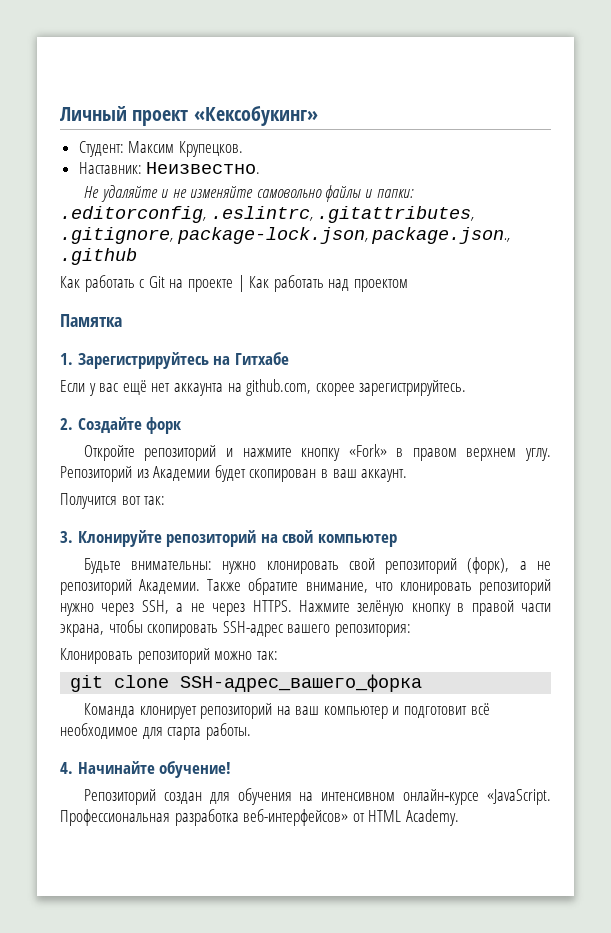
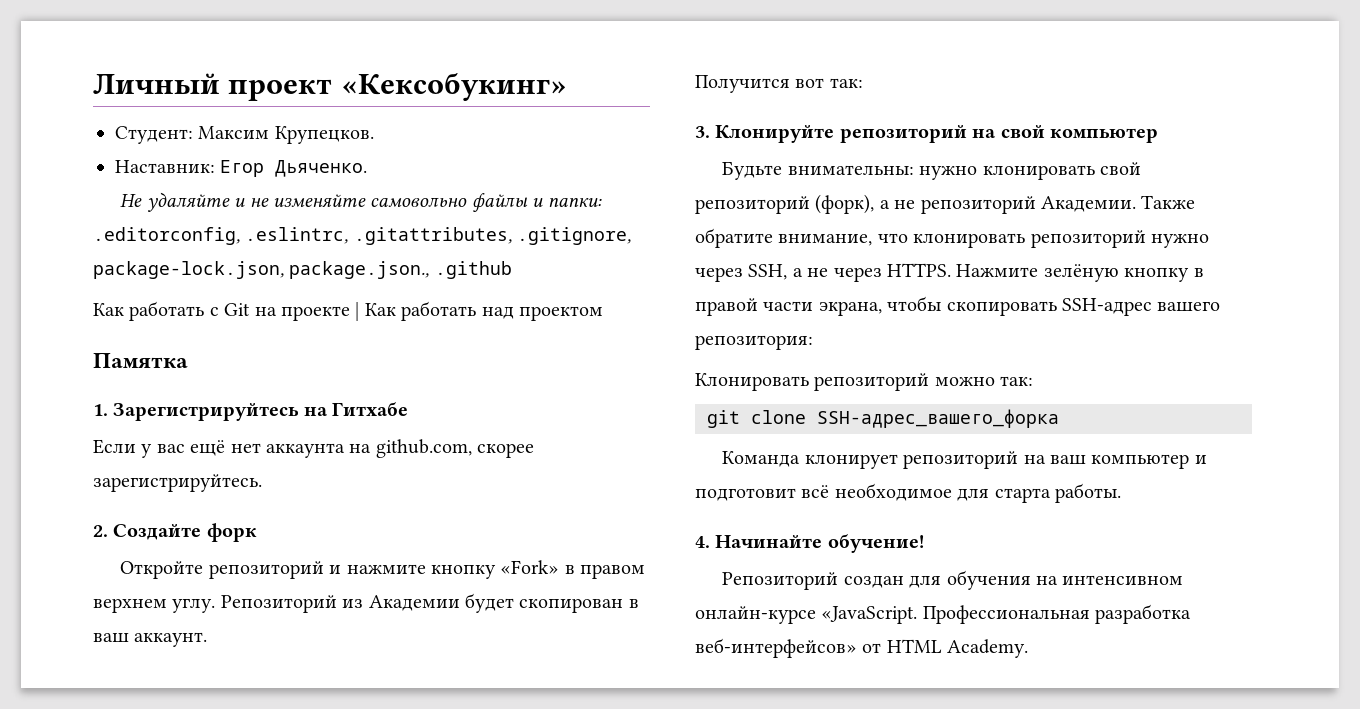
- Наставник: Неизвестно.
+ Наставник: Егор Дьяченко.

